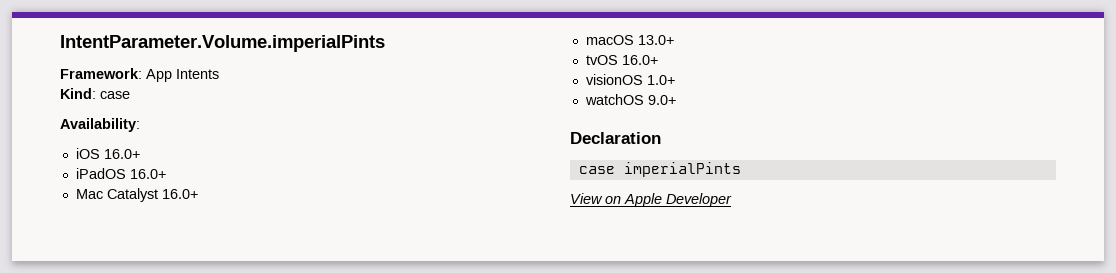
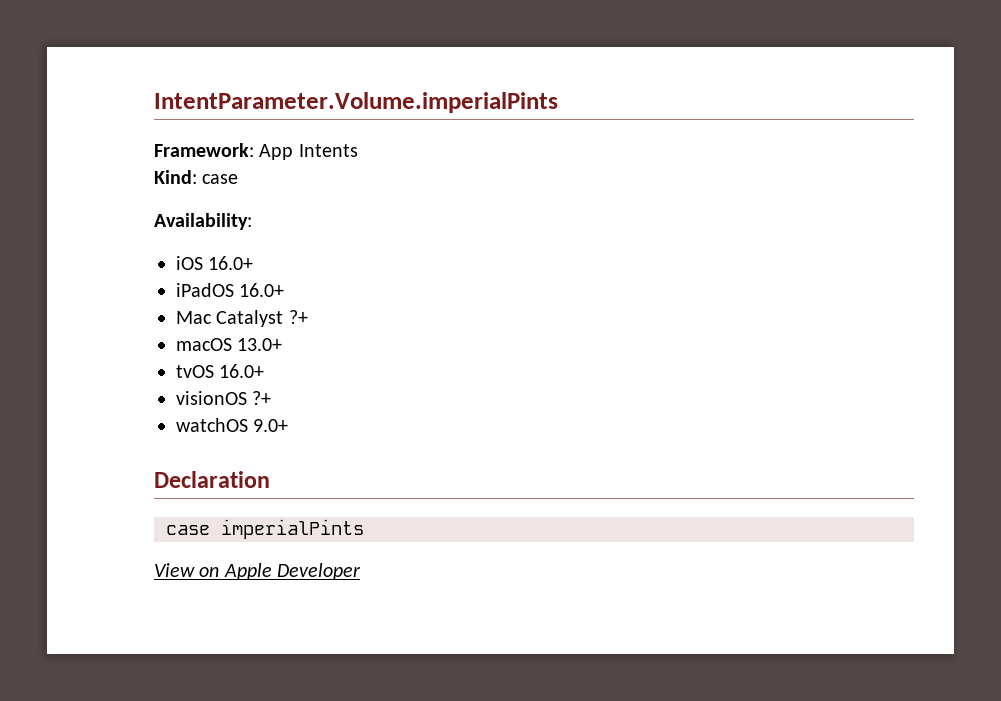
- Mac Catalyst 16.0+
+ Mac Catalyst ?+
- visionOS 1.0+
+ visionOS ?+

